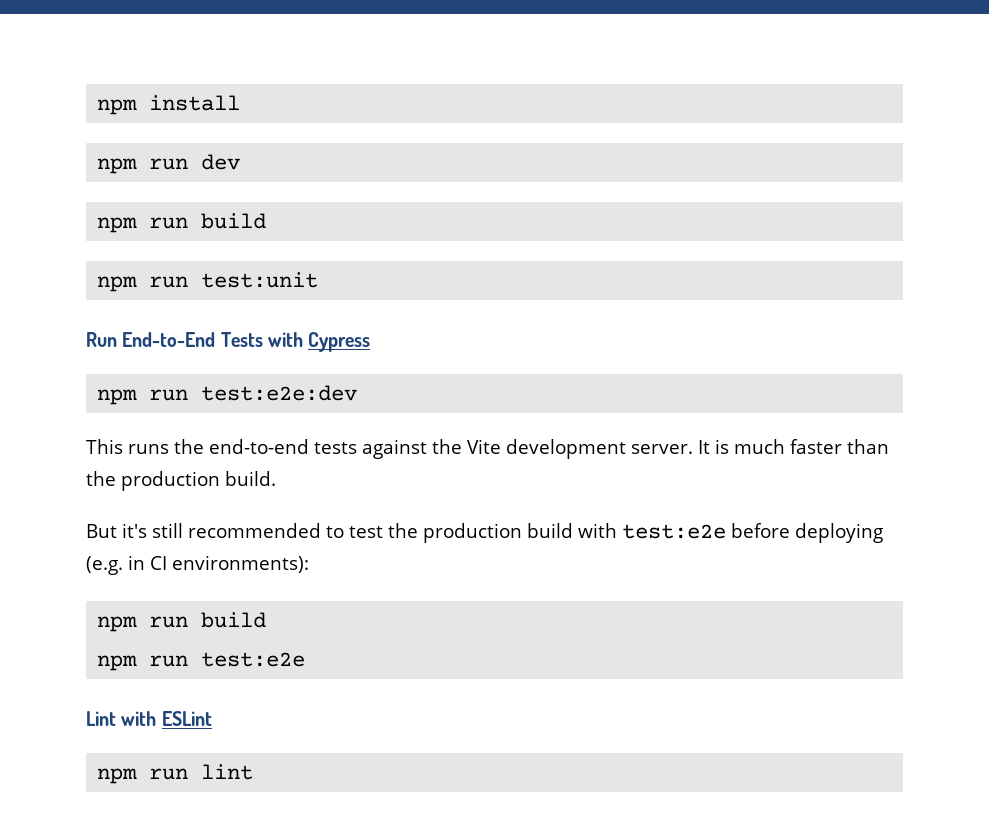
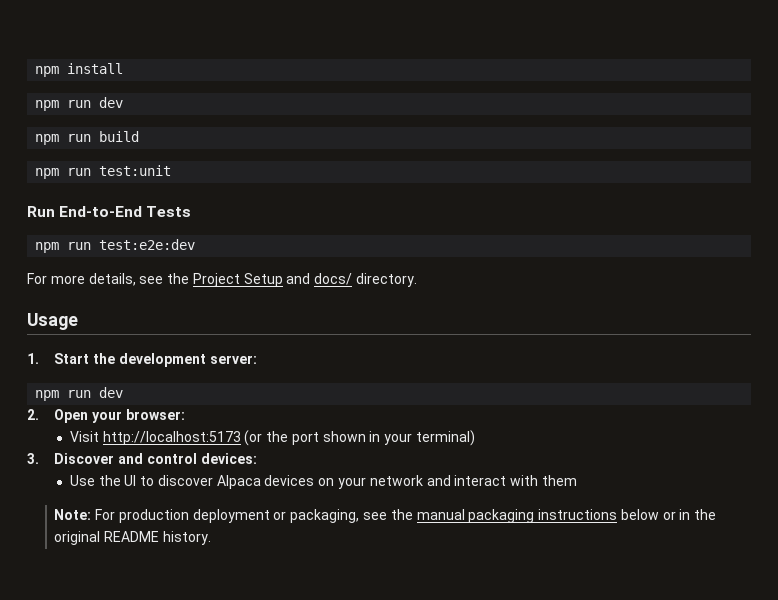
- Run End-to-End Tests with Cypress
+ Run End-to-End Tests
- This runs the end-to-end tests against the Vite development server. It is much faster than the production build.
- But it's still recommended to test the production build with test:e2e before deploying (e.g. in CI environments):
- npm run build
- npm run test:e2e
- Lint with ESLint
- npm run lint
+ For more details, see the Project Setup and docs/ directory.
+ Usage
+ 1. Start the development server:
+ npm run dev
+ 2. Open your browser:
+ Visit http://localhost:5173 (or the port shown in your terminal)
+ 3. Discover and control devices:
+ Use the UI to discover Alpaca devices on your network and interact with them
+ Note: For production deployment or packaging, see the manual packaging instructions below or in the original README history.

